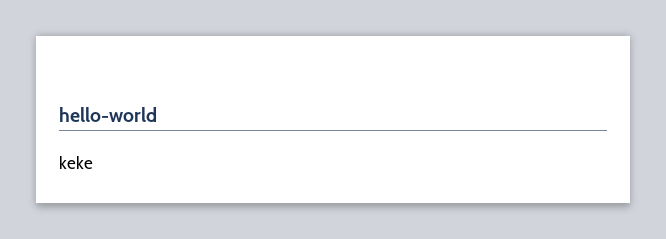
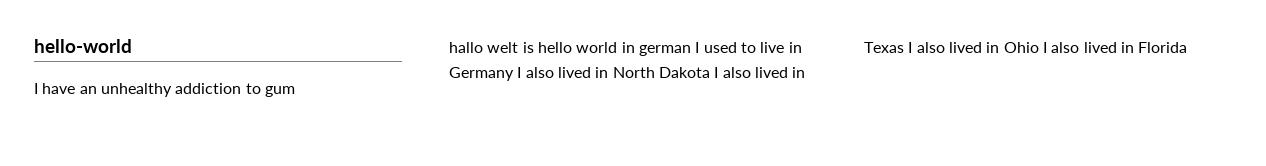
- keke
+ I have an unhealthy addiction to gum
+ hallo welt is hello world in german I used to live in Germany I also lived in North Dakota I also lived in Texas I also lived in Ohio I also lived in Florida

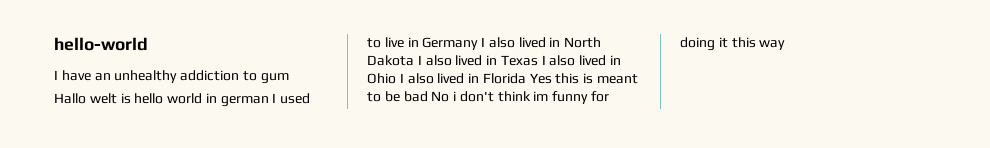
- hallo welt is hello world in german I used to live in Germany I also lived in North Dakota I also lived in Texas I also lived in Ohio I also lived in Florida
+ Hallo welt is hello world in german I used to live in Germany I also lived in North Dakota I also lived in Texas I also lived in Ohio I also lived in Florida Yes this is meant to be bad No i don't think im funny for doing it this way

